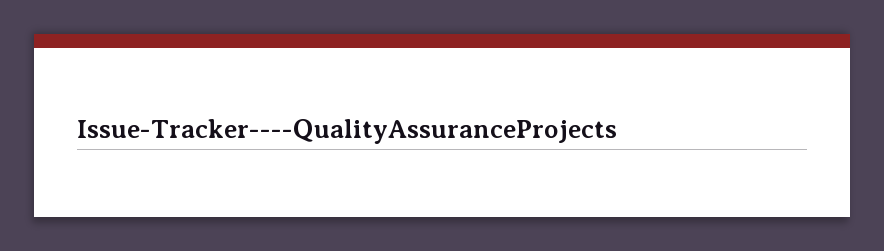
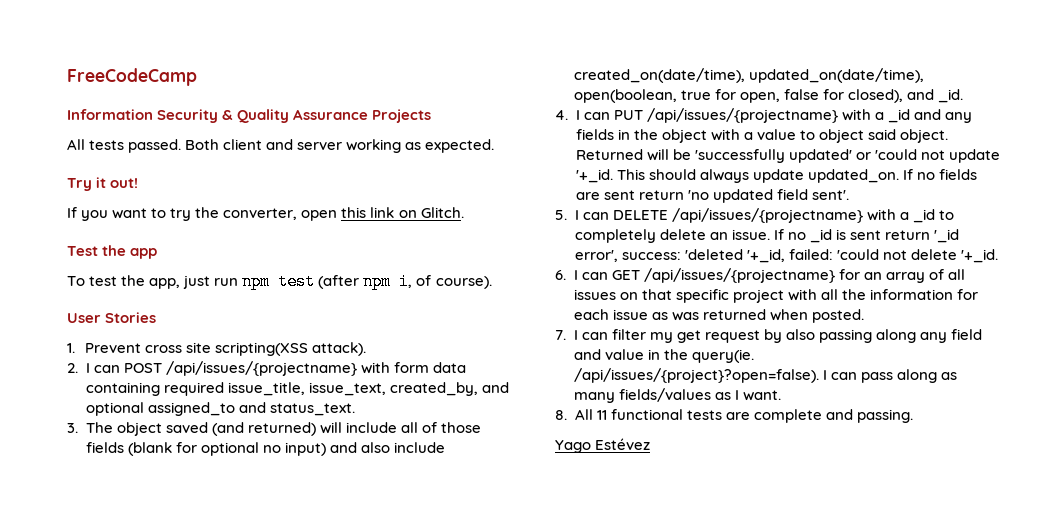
- Issue-Tracker----QualityAssuranceProjects
+ FreeCodeCamp
+ Information Security & Quality Assurance Projects
+ All tests passed. Both client and server working as expected.
+ Try it out!
+ If you want to try the converter, open this link on Glitch.
+ Test the app
+ To test the app, just run npm test (after npm i, of course).
+ User Stories
+ 1. Prevent cross site scripting(XSS attack).
+ 2. I can POST /api/issues/{projectname} with form data containing required issue_title, issue_text, created_by, and optional assigned_to and status_text.
+ 3. The object saved (and returned) will include all of those fields (blank for optional no input) and also include created_on(date/time), updated_on(date/time), open(boolean, true for open, false for closed), and _id.
+ 4. I can PUT /api/issues/{projectname} with a _id and any fields in the object with a value to object said object. Returned will be 'successfully updated' or 'could not update '+_id. This should always update updated_on. If no fields are sent return 'no updated field sent'.
+ 5. I can DELETE /api/issues/{projectname} with a _id to completely delete an issue. If no _id is sent return '_id error', success: 'deleted '+_id, failed: 'could not delete '+_id.
+ 6. I can GET /api/issues/{projectname} for an array of all issues on that specific project with all the information for each issue as was returned when posted.
+ 7. I can filter my get request by also passing along any field and value in the query(ie. /api/issues/{project}?open=false). I can pass along as many fields/values as I want.
+ 8. All 11 functional tests are complete and passing.
+ Yago Estévez

